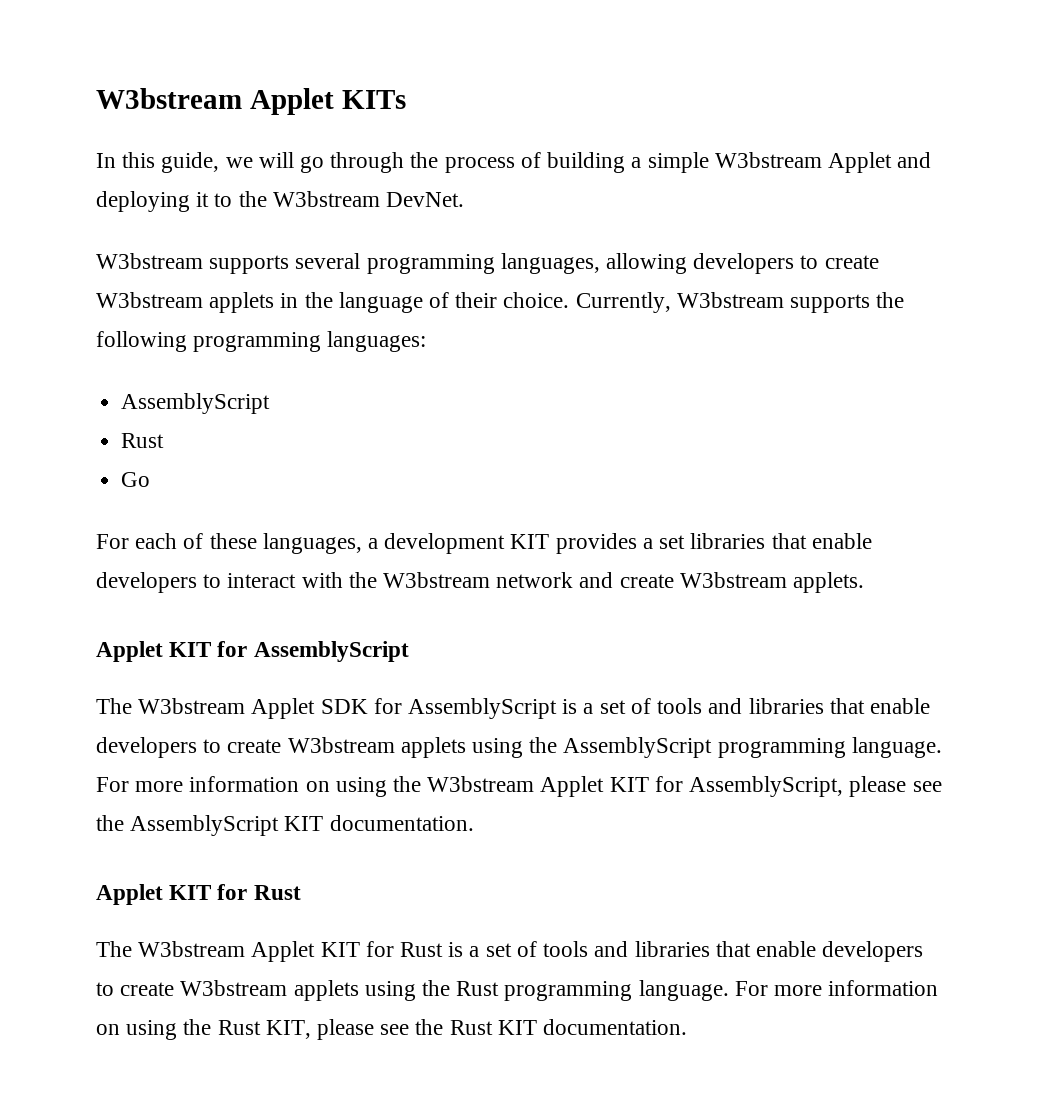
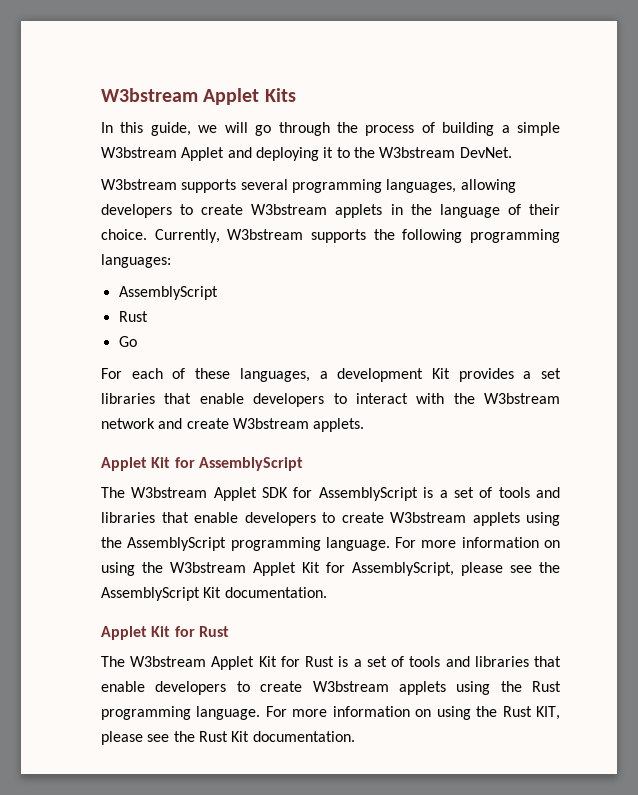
- W3bstream Applet KITs
+ W3bstream Applet Kits
- For each of these languages, a development KIT provides a set libraries that enable developers to interact with the W3bstream network and create W3bstream applets.
+ For each of these languages, a development Kit provides a set libraries that enable developers to interact with the W3bstream network and create W3bstream applets.
- Applet KIT for AssemblyScript
+ Applet Kit for AssemblyScript
- For more information on using the W3bstream Applet KIT for AssemblyScript, please see the AssemblyScript KIT documentation.
- Applet KIT for Rust
+ For more information on using the W3bstream Applet Kit for AssemblyScript, please see the AssemblyScript Kit documentation.
+ Applet Kit for Rust
- The W3bstream Applet KIT for Rust is a set of tools and libraries that enable developers to create W3bstream applets using the Rust programming language.
+ The W3bstream Applet Kit for Rust is a set of tools and libraries that enable developers to create W3bstream applets using the Rust programming language.
- For more information on using the Rust KIT, please see the Rust KIT documentation.
+ For more information on using the Rust KIT, please see the Rust Kit documentation.

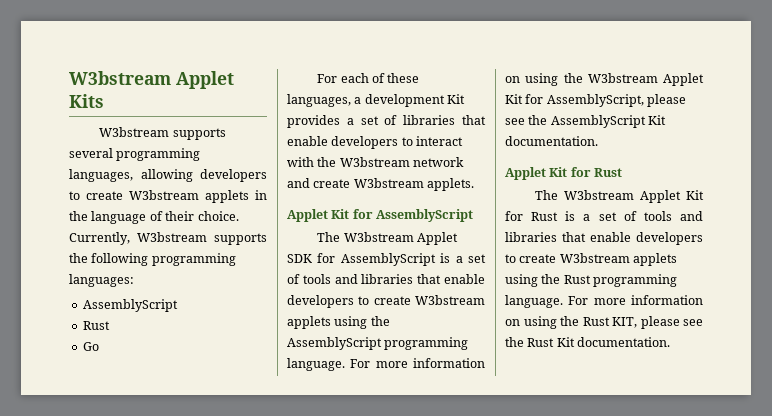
- In this guide, we will go through the process of building a simple W3bstream Applet and deploying it to the W3bstream DevNet.
- For each of these languages, a development Kit provides a set libraries that enable developers to interact with the W3bstream network and create W3bstream applets.
+ For each of these languages, a development Kit provides a set of libraries that enable developers to interact with the W3bstream network and create W3bstream applets.

